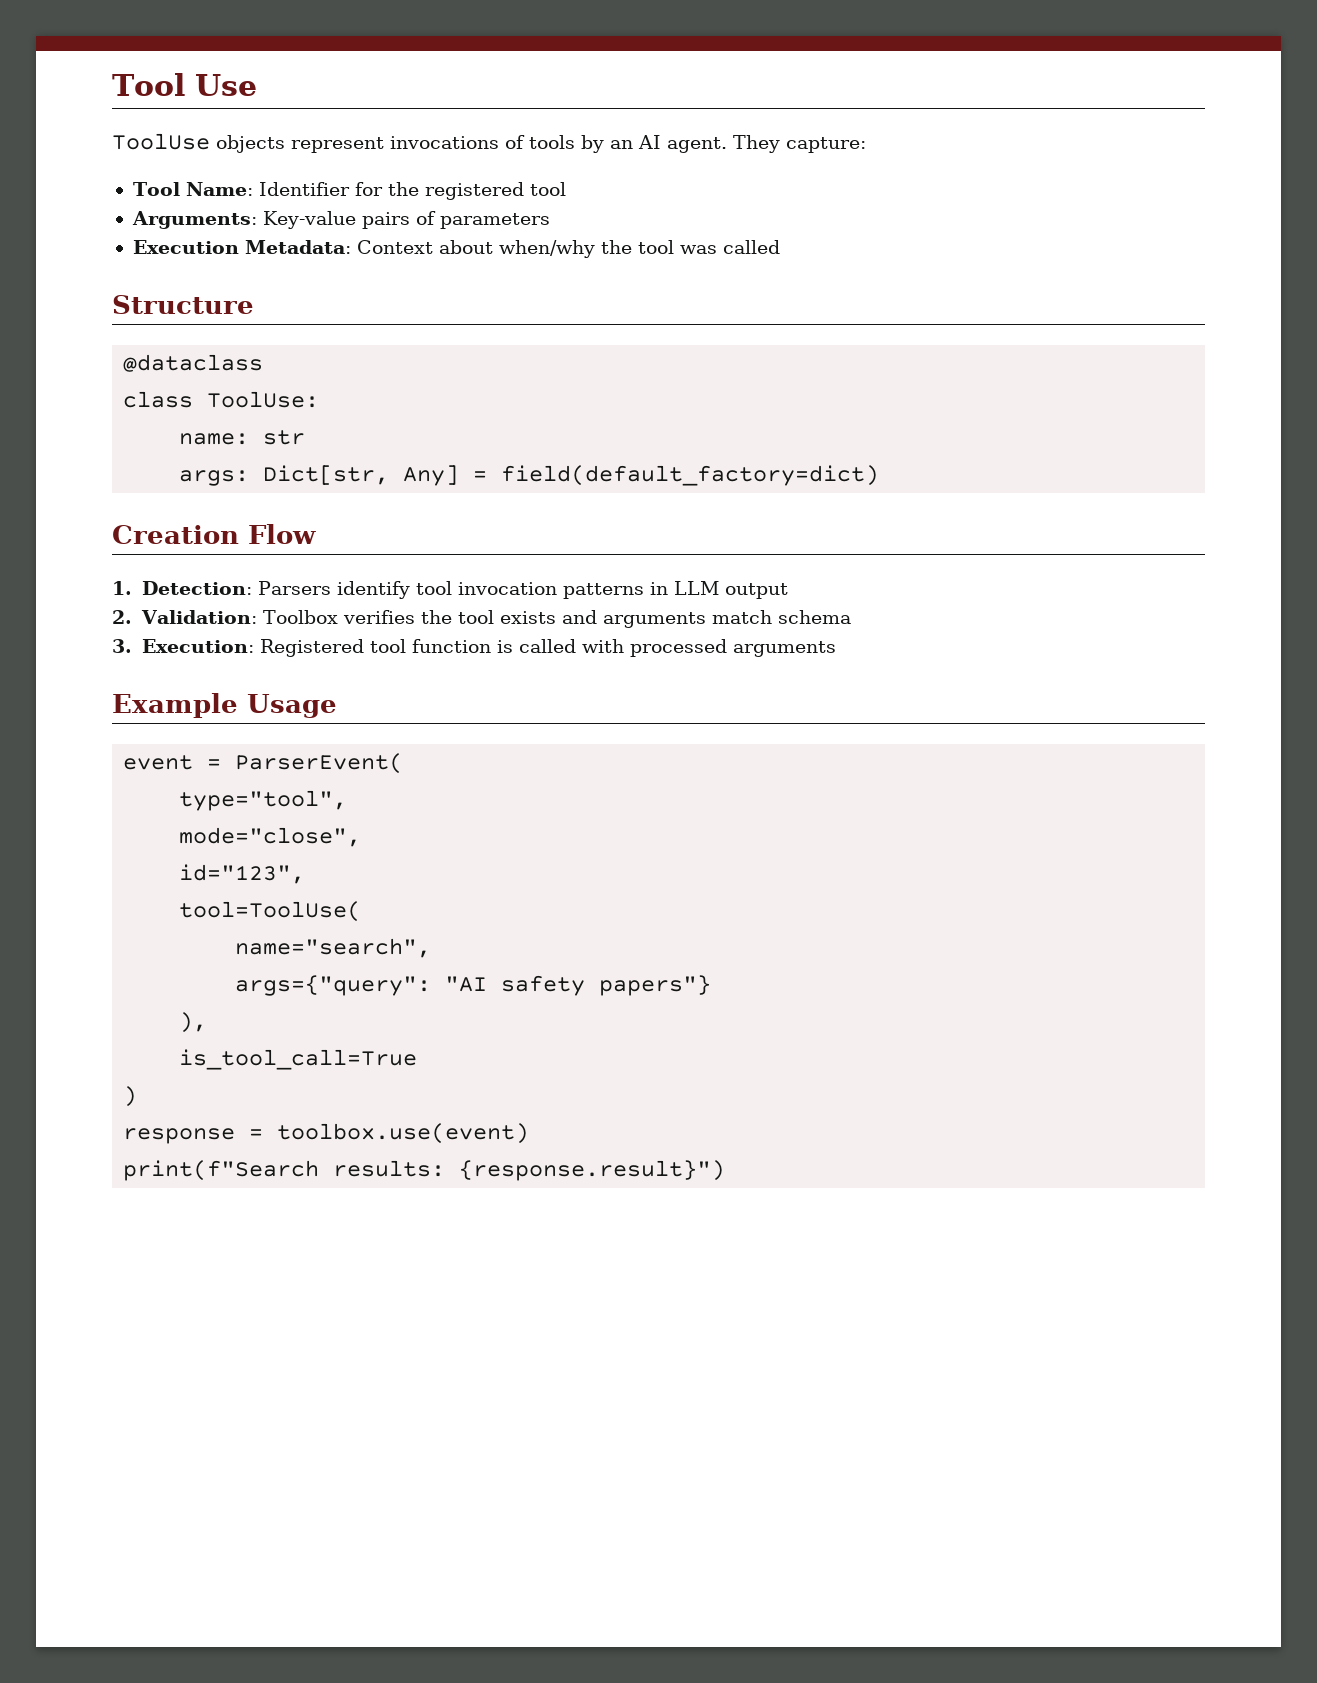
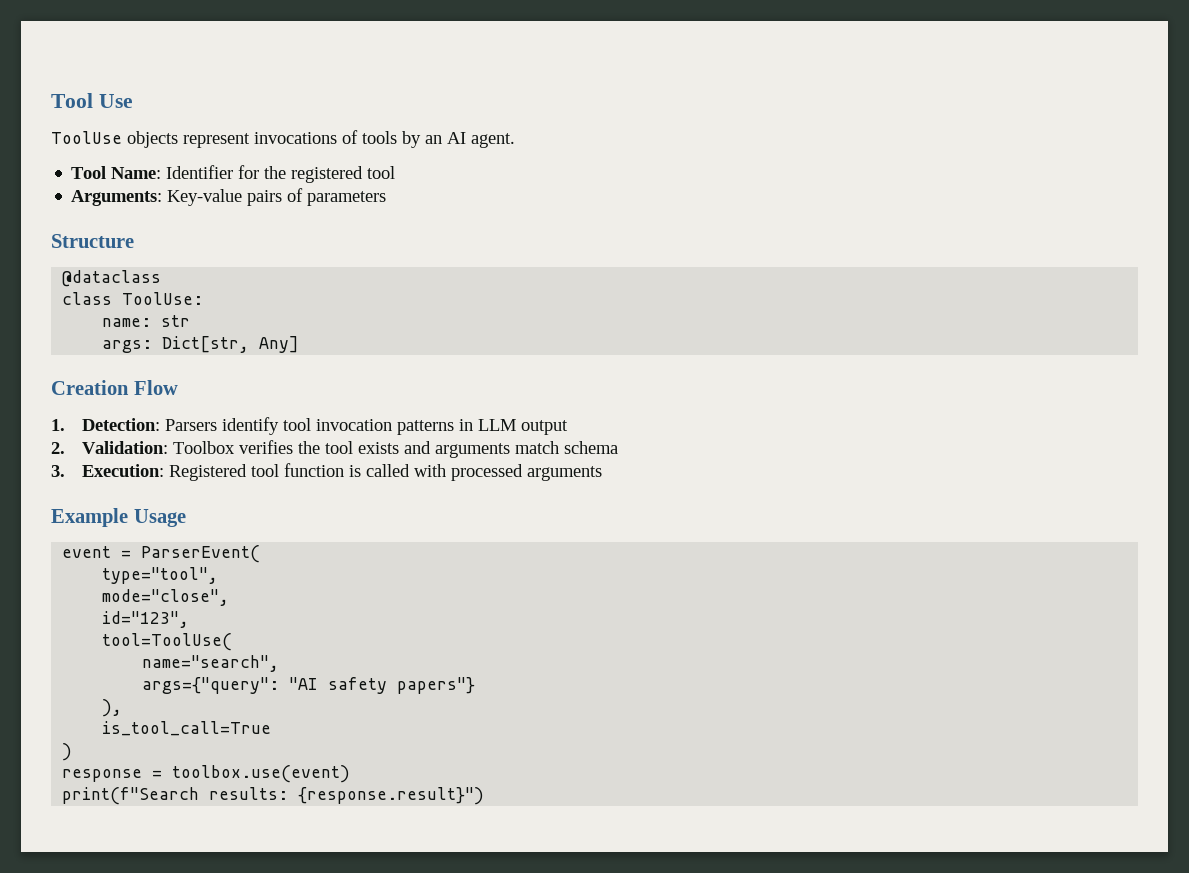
- They capture:
- Execution Metadata: Context about when/why the tool was called
- args: Dict[str, Any] = field(default_factory=dict)
+ args: Dict[str, Any]

